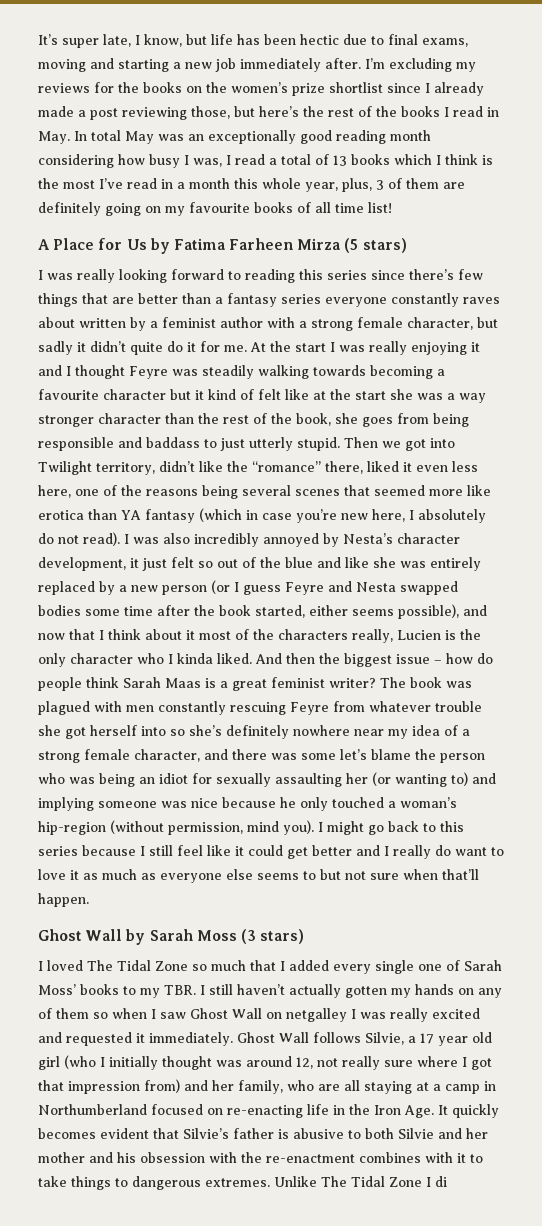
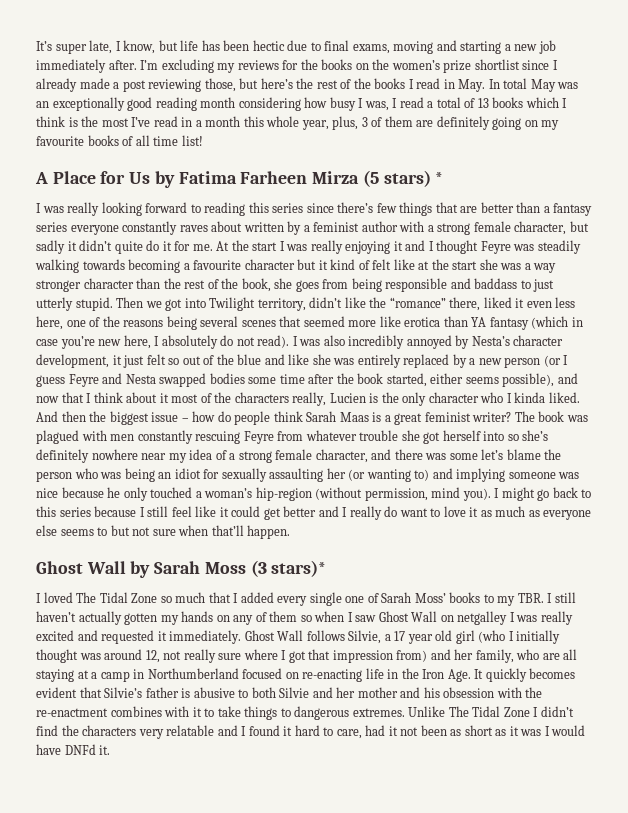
- A Place for Us by Fatima Farheen Mirza (5 stars)
+ A Place for Us by Fatima Farheen Mirza (5 stars) *
- Ghost Wall by Sarah Moss (3 stars)
+ Ghost Wall by Sarah Moss (3 stars)*
- Unlike The Tidal Zone I di
+ Unlike The Tidal Zone I didn’t find the characters very relatable and I found it hard to care, had it not been as short as it was I would have DNFd it.

